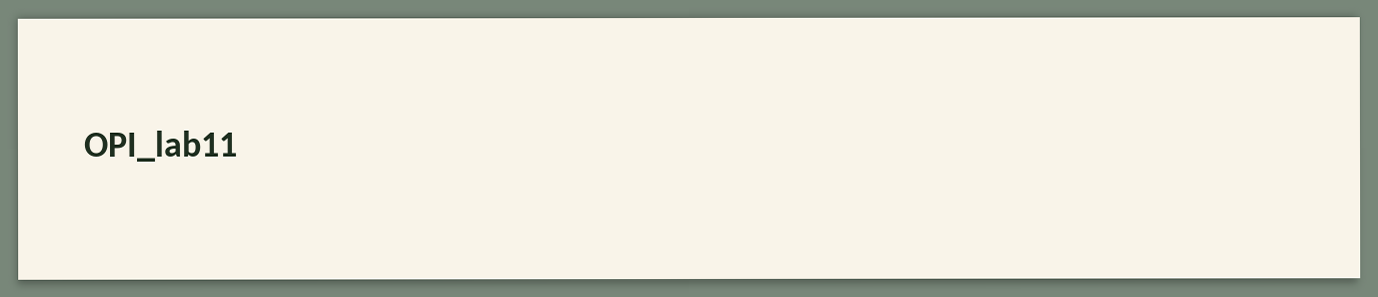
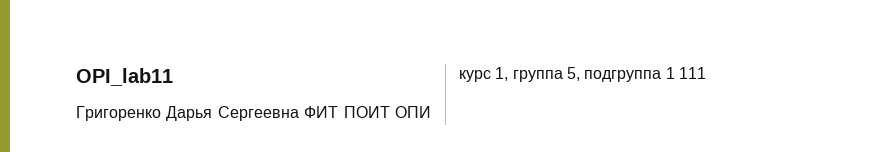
+ Григоренко Дарья Сергеевна ФИТ ПОИТ ОПИ курс 1, группа 5, подгруппа 1 111

